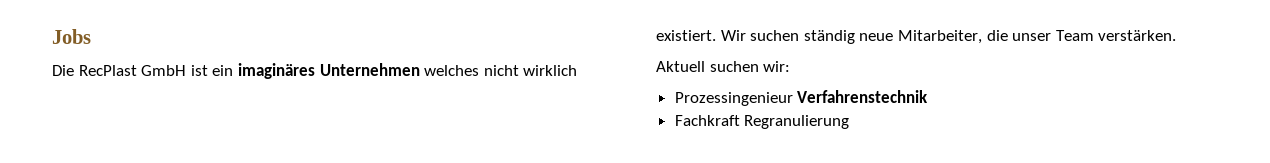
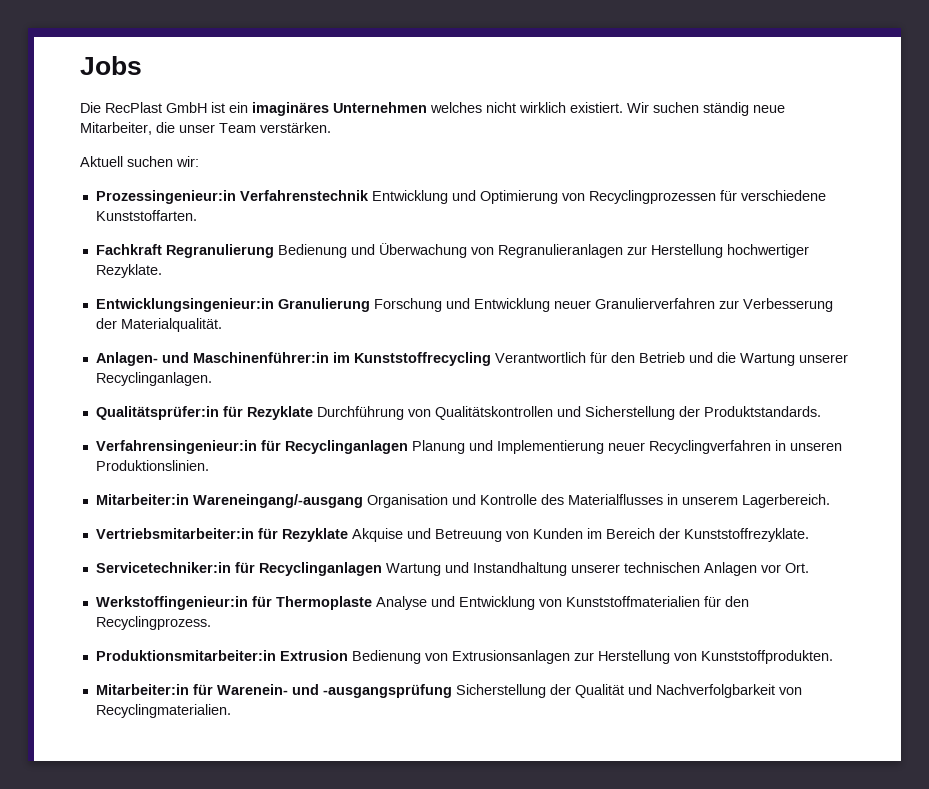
- Prozessingenieur Verfahrenstechnik
- Fachkraft Regranulierung
+ Prozessingenieur:in Verfahrenstechnik Entwicklung und Optimierung von Recyclingprozessen für verschiedene Kunststoffarten.
+ Fachkraft Regranulierung Bedienung und Überwachung von Regranulieranlagen zur Herstellung hochwertiger Rezyklate.
+ Entwicklungsingenieur:in Granulierung Forschung und Entwicklung neuer Granulierverfahren zur Verbesserung der Materialqualität.
+ Anlagen- und Maschinenführer:in im Kunststoffrecycling Verantwortlich für den Betrieb und die Wartung unserer Recyclinganlagen.
+ Qualitätsprüfer:in für Rezyklate Durchführung von Qualitätskontrollen und Sicherstellung der Produktstandards.
+ Verfahrensingenieur:in für Recyclinganlagen Planung und Implementierung neuer Recyclingverfahren in unseren Produktionslinien.
+ Mitarbeiter:in Wareneingang/-ausgang Organisation und Kontrolle des Materialflusses in unserem Lagerbereich.
+ Vertriebsmitarbeiter:in für Rezyklate Akquise und Betreuung von Kunden im Bereich der Kunststoffrezyklate.
+ Servicetechniker:in für Recyclinganlagen Wartung und Instandhaltung unserer technischen Anlagen vor Ort.
+ Werkstoffingenieur:in für Thermoplaste Analyse und Entwicklung von Kunststoffmaterialien für den Recyclingprozess.
+ Produktionsmitarbeiter:in Extrusion Bedienung von Extrusionsanlagen zur Herstellung von Kunststoffprodukten.
+ Mitarbeiter:in für Warenein- und -ausgangsprüfung Sicherstellung der Qualität und Nachverfolgbarkeit von Recyclingmaterialien.

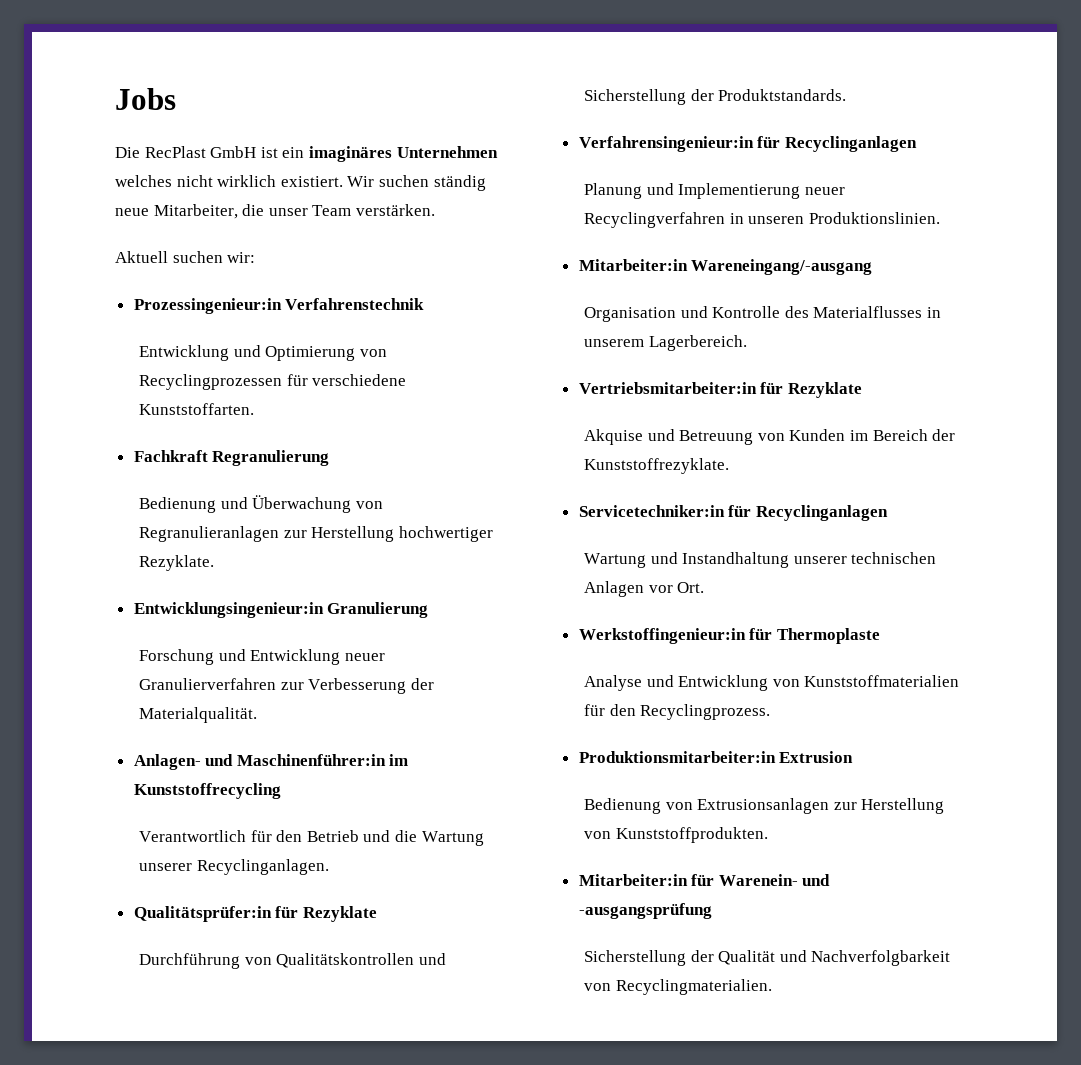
- Prozessingenieur:in Verfahrenstechnik Entwicklung und Optimierung von Recyclingprozessen für verschiedene Kunststoffarten.
+ Prozessingenieur:in Verfahrenstechnik
+ Entwicklung und Optimierung von Recyclingprozessen für verschiedene Kunststoffarten.
- Fachkraft Regranulierung Bedienung und Überwachung von Regranulieranlagen zur Herstellung hochwertiger Rezyklate.
+ Fachkraft Regranulierung
+ Bedienung und Überwachung von Regranulieranlagen zur Herstellung hochwertiger Rezyklate.
- Entwicklungsingenieur:in Granulierung Forschung und Entwicklung neuer Granulierverfahren zur Verbesserung der Materialqualität.
+ Entwicklungsingenieur:in Granulierung
+ Forschung und Entwicklung neuer Granulierverfahren zur Verbesserung der Materialqualität.
- Anlagen- und Maschinenführer:in im Kunststoffrecycling Verantwortlich für den Betrieb und die Wartung unserer Recyclinganlagen.
+ Anlagen- und Maschinenführer:in im Kunststoffrecycling
+ Verantwortlich für den Betrieb und die Wartung unserer Recyclinganlagen.
- Qualitätsprüfer:in für Rezyklate Durchführung von Qualitätskontrollen und Sicherstellung der Produktstandards.
+ Qualitätsprüfer:in für Rezyklate
+ Durchführung von Qualitätskontrollen und Sicherstellung der Produktstandards.
- Verfahrensingenieur:in für Recyclinganlagen Planung und Implementierung neuer Recyclingverfahren in unseren Produktionslinien.
+ Verfahrensingenieur:in für Recyclinganlagen
+ Planung und Implementierung neuer Recyclingverfahren in unseren Produktionslinien.
- Mitarbeiter:in Wareneingang/-ausgang Organisation und Kontrolle des Materialflusses in unserem Lagerbereich.
+ Mitarbeiter:in Wareneingang/-ausgang
+ Organisation und Kontrolle des Materialflusses in unserem Lagerbereich.
- Vertriebsmitarbeiter:in für Rezyklate Akquise und Betreuung von Kunden im Bereich der Kunststoffrezyklate.
+ Vertriebsmitarbeiter:in für Rezyklate
+ Akquise und Betreuung von Kunden im Bereich der Kunststoffrezyklate.
- Servicetechniker:in für Recyclinganlagen Wartung und Instandhaltung unserer technischen Anlagen vor Ort.
+ Servicetechniker:in für Recyclinganlagen
+ Wartung und Instandhaltung unserer technischen Anlagen vor Ort.
- Werkstoffingenieur:in für Thermoplaste Analyse und Entwicklung von Kunststoffmaterialien für den Recyclingprozess.
+ Werkstoffingenieur:in für Thermoplaste
+ Analyse und Entwicklung von Kunststoffmaterialien für den Recyclingprozess.
- Produktionsmitarbeiter:in Extrusion Bedienung von Extrusionsanlagen zur Herstellung von Kunststoffprodukten.
+ Produktionsmitarbeiter:in Extrusion
+ Bedienung von Extrusionsanlagen zur Herstellung von Kunststoffprodukten.
- Mitarbeiter:in für Warenein- und -ausgangsprüfung Sicherstellung der Qualität und Nachverfolgbarkeit von Recyclingmaterialien.
+ Mitarbeiter:in für Warenein- und -ausgangsprüfung
+ Sicherstellung der Qualität und Nachverfolgbarkeit von Recyclingmaterialien.

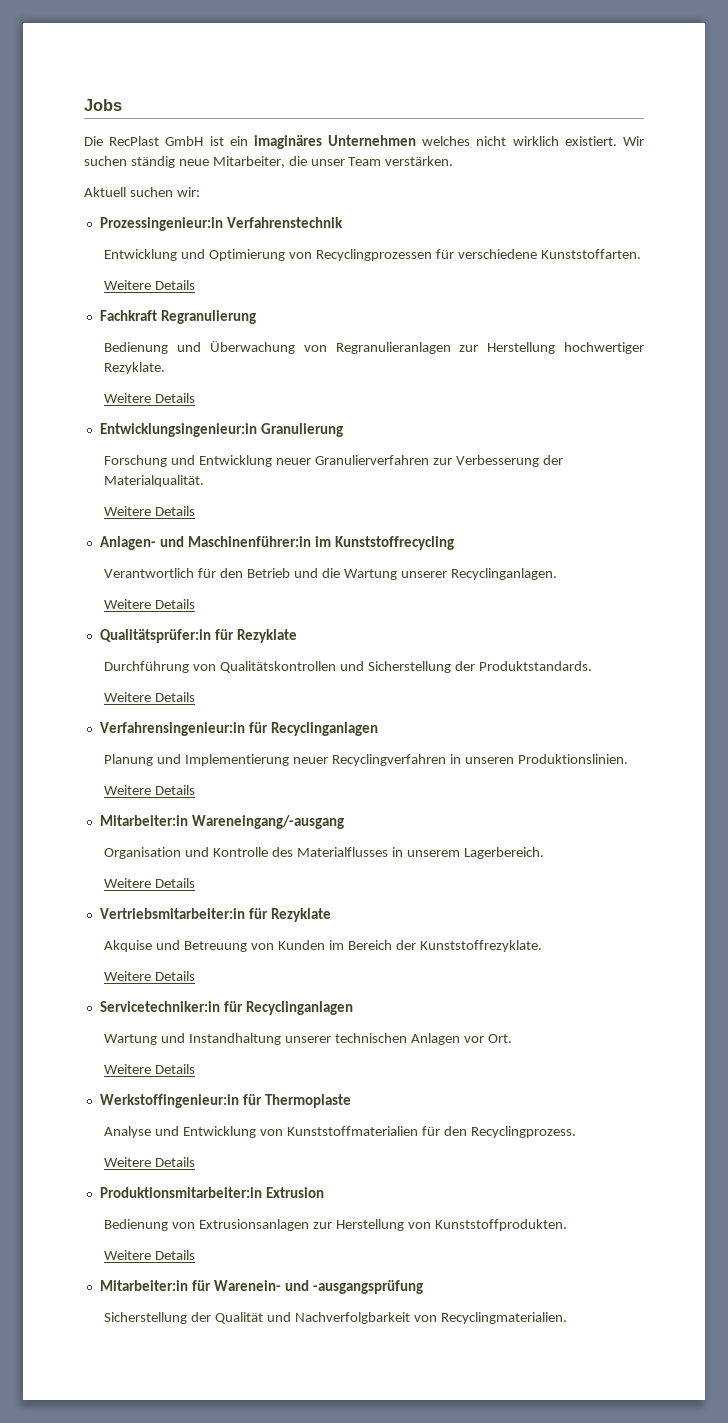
  Entwicklung und Optimierung von Recyclingprozessen für verschiedene Kunststoffarten.
+ Weitere Details
  Bedienung und Überwachung von Regranulieranlagen zur Herstellung hochwertiger Rezyklate.
+ Weitere Details
  Forschung und Entwicklung neuer Granulierverfahren zur Verbesserung der Materialqualität.
+ Weitere Details
  Verantwortlich für den Betrieb und die Wartung unserer Recyclinganlagen.
+ Weitere Details
  Durchführung von Qualitätskontrollen und Sicherstellung der Produktstandards.
+ Weitere Details
  Planung und Implementierung neuer Recyclingverfahren in unseren Produktionslinien.
+ Weitere Details
  Organisation und Kontrolle des Materialflusses in unserem Lagerbereich.
+ Weitere Details
  Akquise und Betreuung von Kunden im Bereich der Kunststoffrezyklate.
+ Weitere Details
  Wartung und Instandhaltung unserer technischen Anlagen vor Ort.
+ Weitere Details
  Analyse und Entwicklung von Kunststoffmaterialien für den Recyclingprozess.
+ Weitere Details
  Bedienung von Extrusionsanlagen zur Herstellung von Kunststoffprodukten.
+ Weitere Details

